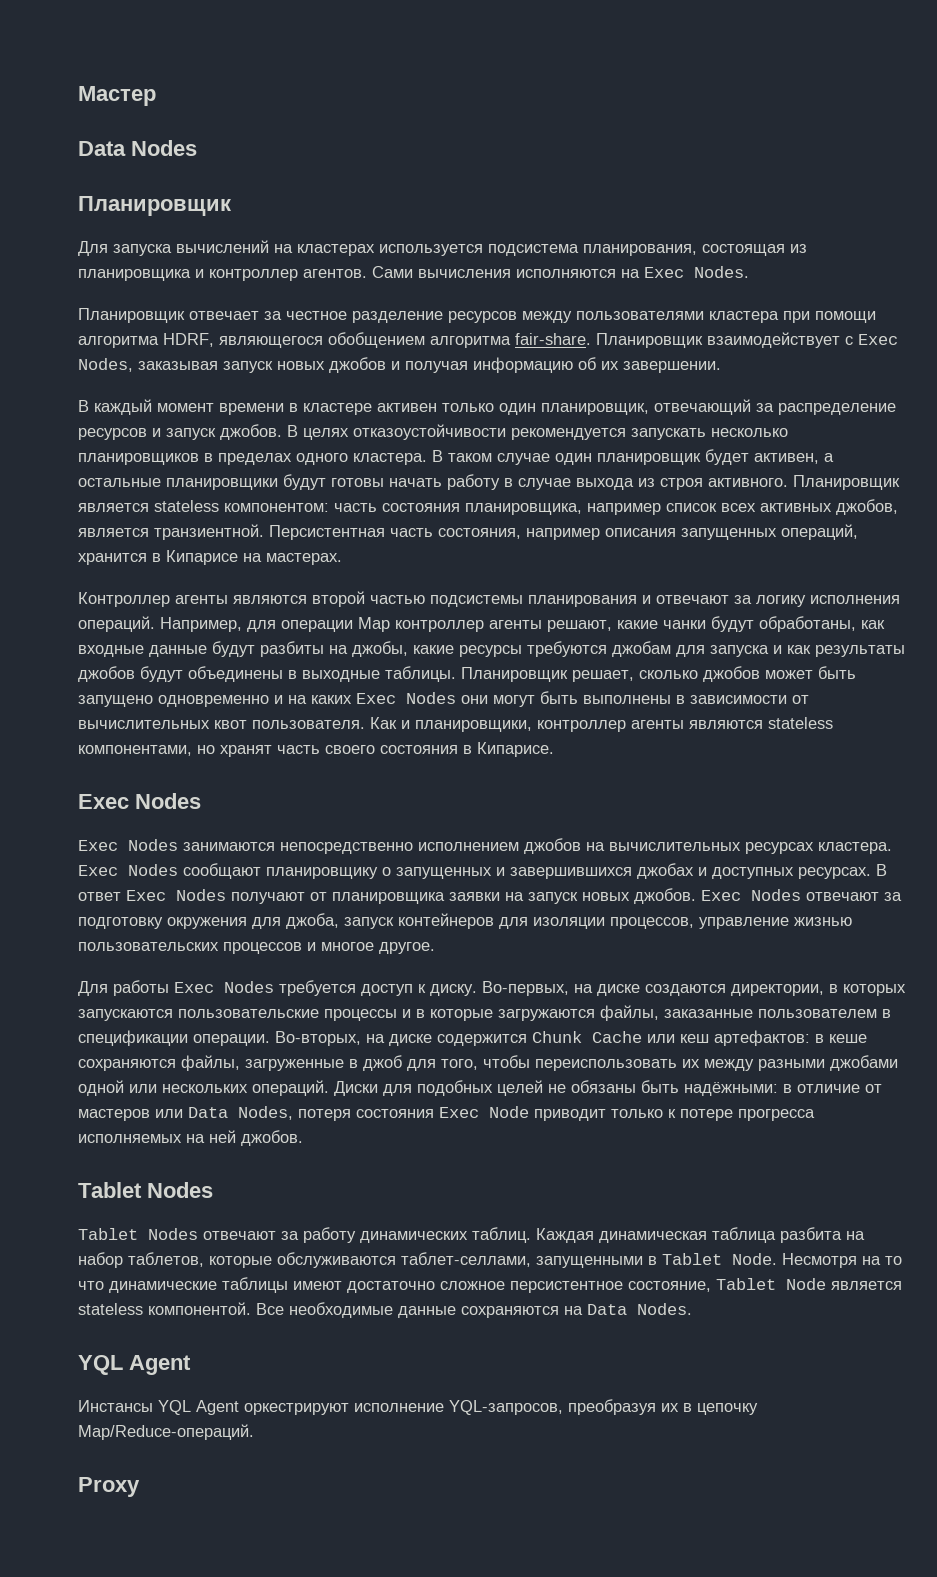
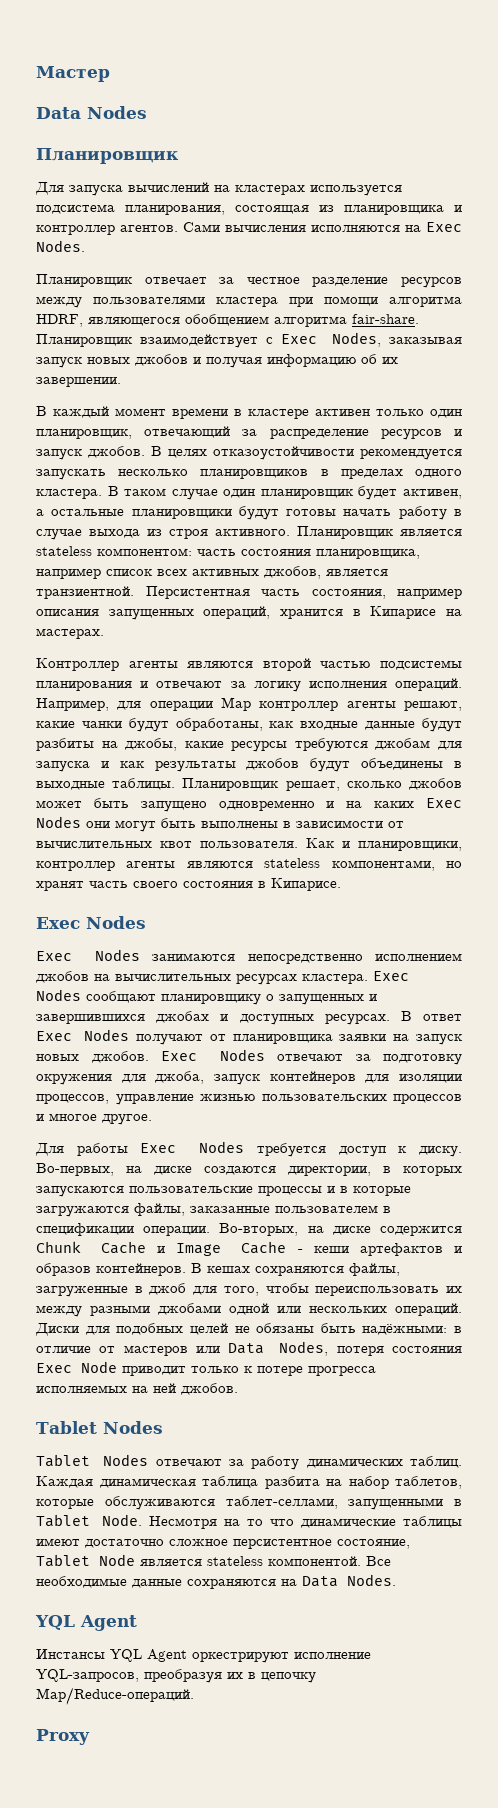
- Во-вторых, на диске содержится Chunk Cache или кеш артефактов: в кеше сохраняются файлы, загруженные в джоб для того, чтобы переиспользовать их между разными джобами одной или нескольких операций.
+ Во-вторых, на диске содержится Chunk Cache и Image Cache - кеши артефактов и образов контейнеров. В кешах сохраняются файлы, загруженные в джоб для того, чтобы переиспользовать их между разными джобами одной или нескольких операций.

